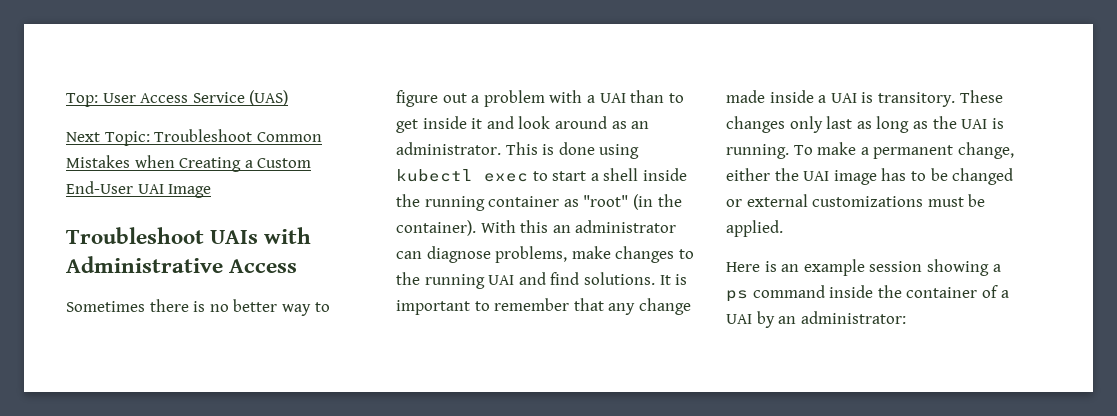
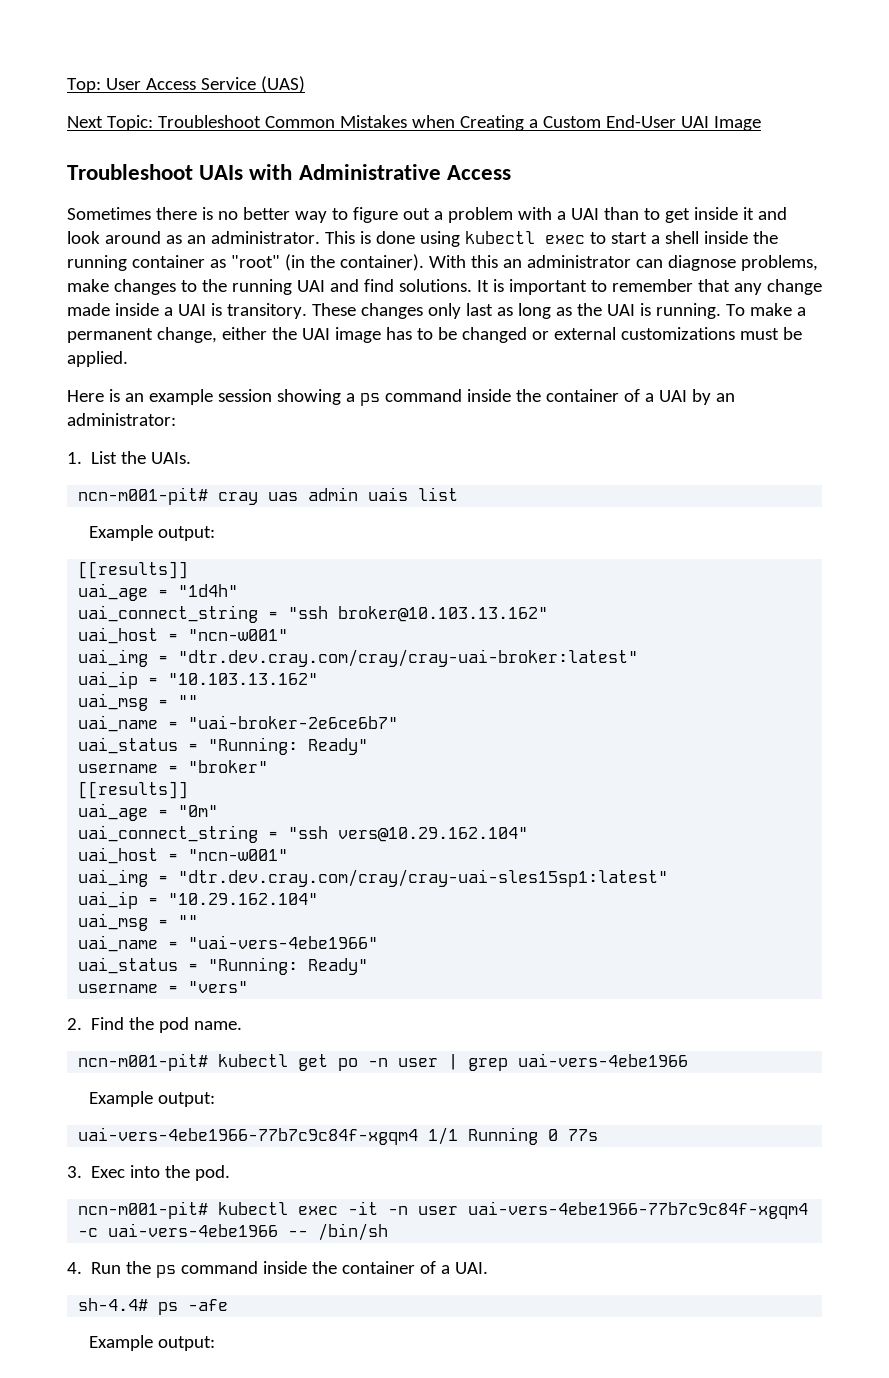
+ 1. List the UAIs.
+ ncn-m001-pit# cray uas admin uais list
+ Example output:
+ [[results]]
+ uai_age = "1d4h"
+ uai_connect_string = "ssh broker@10.103.13.162"
+ uai_host = "ncn-w001"
+ uai_img = "dtr.dev.cray.com/cray/cray-uai-broker:latest"
+ uai_ip = "10.103.13.162"
+ uai_msg = ""
+ uai_name = "uai-broker-2e6ce6b7"
+ uai_status = "Running: Ready"
+ username = "broker"
+ [[results]]
+ uai_age = "0m"
+ uai_connect_string = "ssh vers@10.29.162.104"
+ uai_host = "ncn-w001"
+ uai_img = "dtr.dev.cray.com/cray/cray-uai-sles15sp1:latest"
+ uai_ip = "10.29.162.104"
+ uai_msg = ""
+ uai_name = "uai-vers-4ebe1966"
+ uai_status = "Running: Ready"
+ username = "vers"
+ 2. Find the pod name.
+ ncn-m001-pit# kubectl get po -n user | grep uai-vers-4ebe1966
+ Example output:
+ uai-vers-4ebe1966-77b7c9c84f-xgqm4 1/1 Running 0 77s
+ 3. Exec into the pod.
+ ncn-m001-pit# kubectl exec -it -n user uai-vers-4ebe1966-77b7c9c84f-xgqm4 -c uai-vers-4ebe1966 -- /bin/sh
+ 4. Run the ps command inside the container of a UAI.
+ sh-4.4# ps -afe
+ Example output:

